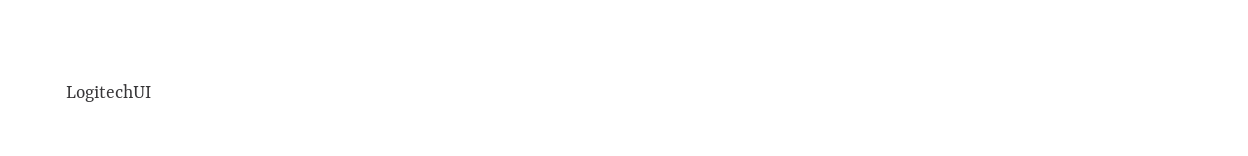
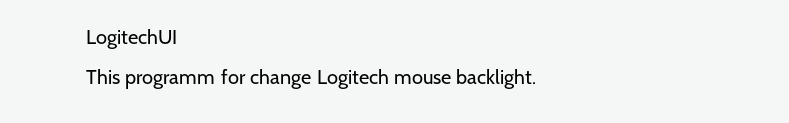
+ This programm for change Logitech mouse backlight.

